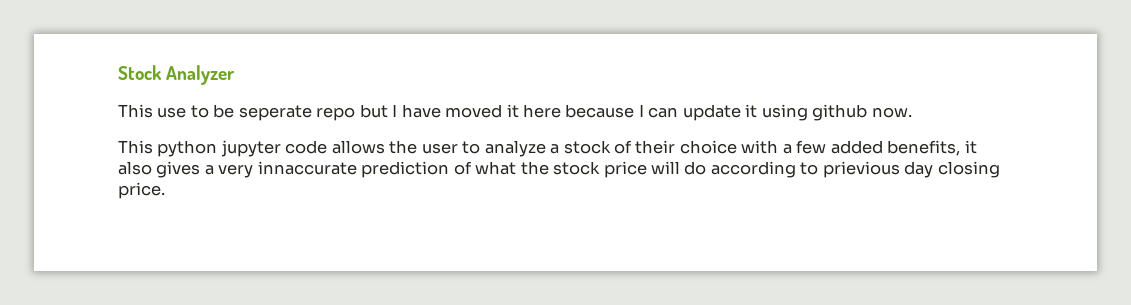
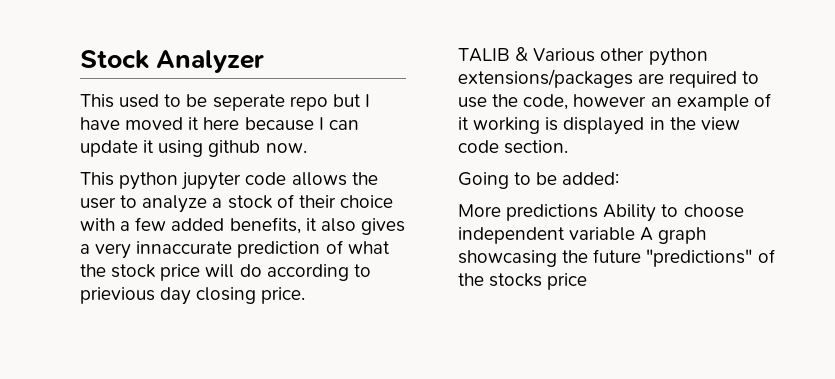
- This use to be seperate repo but I have moved it here because I can update it using github now.
+ This used to be seperate repo but I have moved it here because I can update it using github now.
+ TALIB & Various other python extensions/packages are required to use the code, however an example of it working is displayed in the view code section.
+ Going to be added:
+ More predictions Ability to choose independent variable A graph showcasing the future "predictions" of the stocks price

